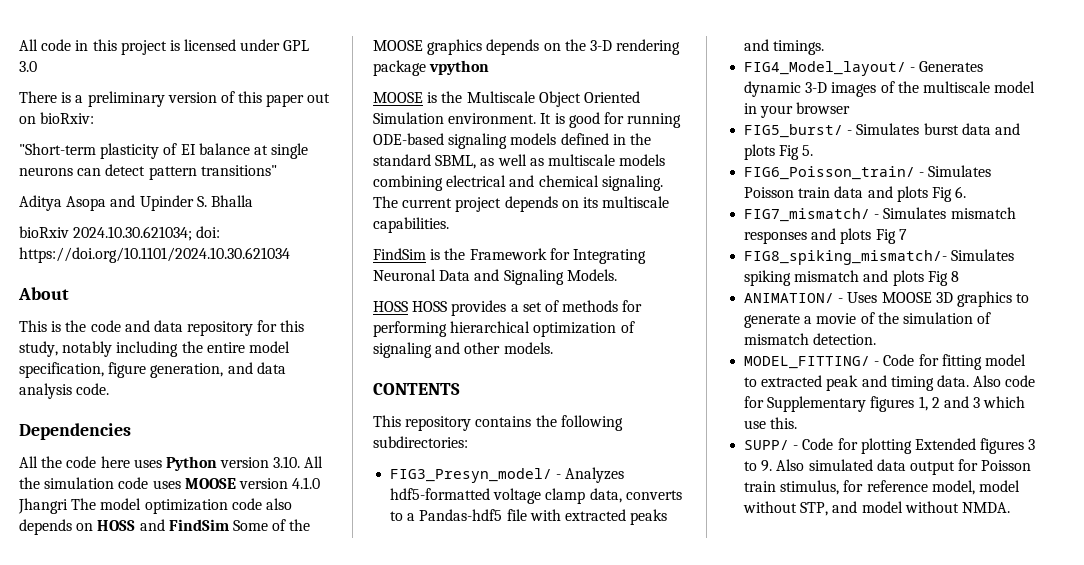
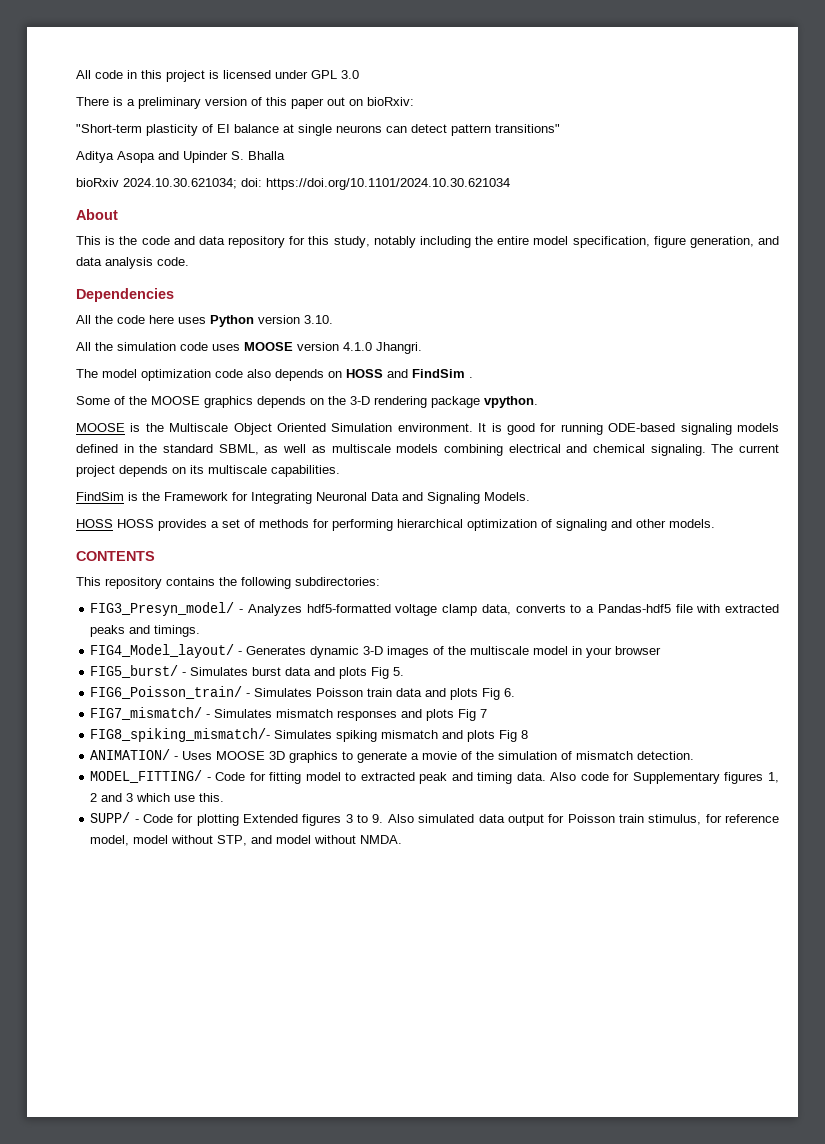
- All the code here uses Python version 3.10. All the simulation code uses MOOSE version 4.1.0 Jhangri The model optimization code also depends on HOSS and FindSim Some of the MOOSE graphics depends on the 3-D rendering package vpython
+ All the code here uses Python version 3.10.
+ All the simulation code uses MOOSE version 4.1.0 Jhangri.
+ The model optimization code also depends on HOSS and FindSim .
+ Some of the MOOSE graphics depends on the 3-D rendering package vpython.

